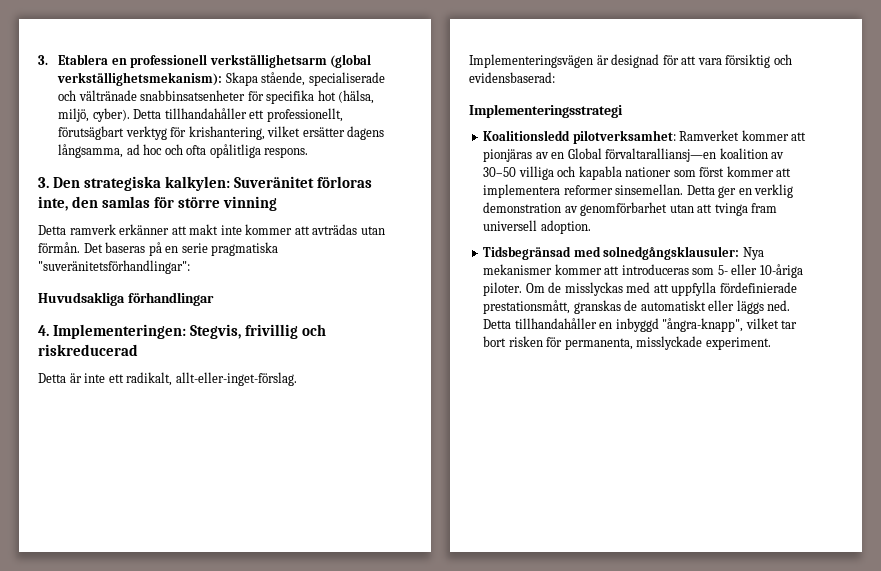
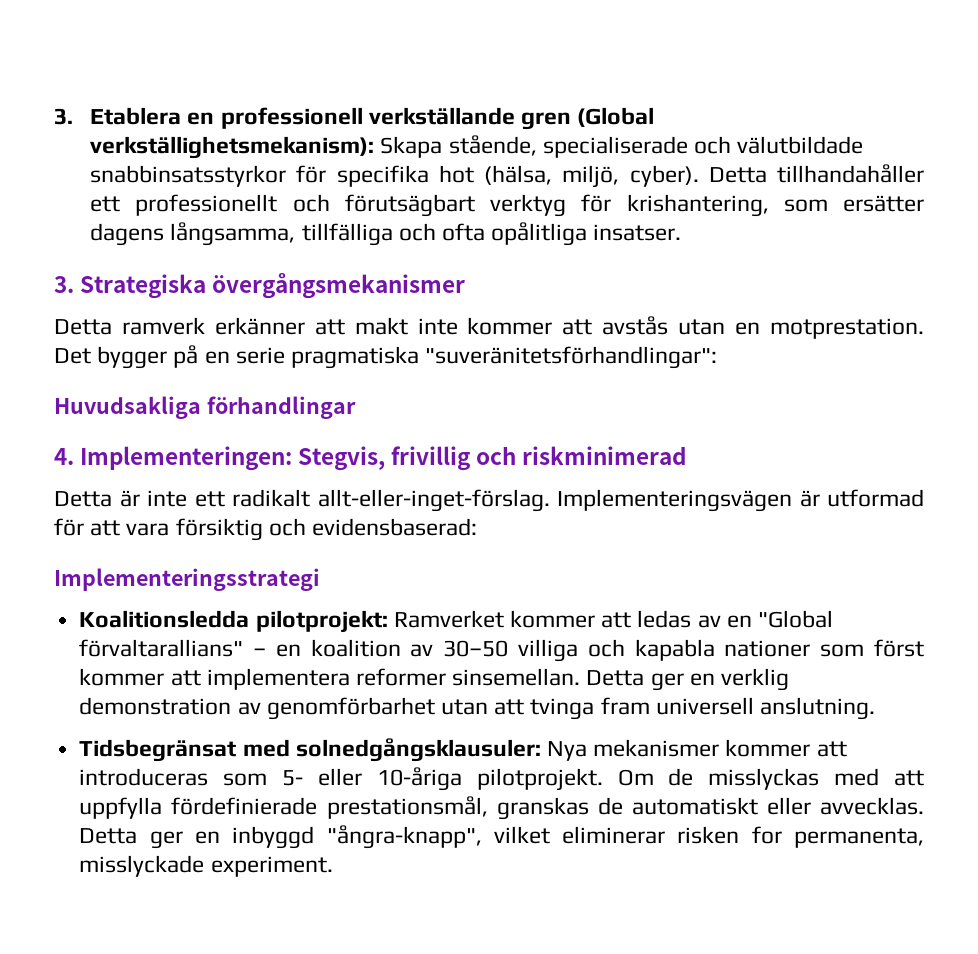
- 3. Etablera en professionell verkställighetsarm (global verkställighetsmekanism): Skapa stående, specialiserade och vältränade snabbinsatsenheter för specifika hot (hälsa, miljö, cyber).
+ 3. Etablera en professionell verkställande gren (Global verkställighetsmekanism): Skapa stående, specialiserade och välutbildade snabbinsatsstyrkor för specifika hot (hälsa, miljö, cyber).
- Detta tillhandahåller ett professionellt, förutsägbart verktyg för krishantering, vilket ersätter dagens långsamma, ad hoc och ofta opålitliga respons.
- 3. Den strategiska kalkylen: Suveränitet förloras inte, den samlas för större vinning
+ Detta tillhandahåller ett professionellt och förutsägbart verktyg för krishantering, som ersätter dagens långsamma, tillfälliga och ofta opålitliga insatser.
+ 3. Strategiska övergångsmekanismer
- Detta ramverk erkänner att makt inte kommer att avträdas utan förmån. Det baseras på en serie pragmatiska "suveränitetsförhandlingar":
+ Detta ramverk erkänner att makt inte kommer att avstås utan en motprestation. Det bygger på en serie pragmatiska "suveränitetsförhandlingar":
- 4. Implementeringen: Stegvis, frivillig och riskreducerad
+ 4. Implementeringen: Stegvis, frivillig och riskminimerad
- Detta är inte ett radikalt, allt-eller-inget-förslag.
+ Detta är inte ett radikalt allt-eller-inget-förslag.
- Implementeringsvägen är designad för att vara försiktig och evidensbaserad:
+ Implementeringsvägen är utformad för att vara försiktig och evidensbaserad:
- Koalitionsledd pilotverksamhet: Ramverket kommer att pionjäras av en Global förvaltaralliansj—en koalition av 30–50 villiga och kapabla nationer som först kommer att implementera reformer sinsemellan.
+ Koalitionsledda pilotprojekt: Ramverket kommer att ledas av en "Global förvaltarallians" – en koalition av 30–50 villiga och kapabla nationer som först kommer att implementera reformer sinsemellan.
- Detta ger en verklig demonstration av genomförbarhet utan att tvinga fram universell adoption.
- Tidsbegränsad med solnedgångsklausuler: Nya mekanismer kommer att introduceras som 5- eller 10-åriga piloter.
+ Detta ger en verklig demonstration av genomförbarhet utan att tvinga fram universell anslutning.
+ Tidsbegränsat med solnedgångsklausuler: Nya mekanismer kommer att introduceras som 5- eller 10-åriga pilotprojekt.
- Om de misslyckas med att uppfylla fördefinierade prestationsmått, granskas de automatiskt eller läggs ned. Detta tillhandahåller en inbyggd "ångra-knapp", vilket tar bort risken för permanenta, misslyckade experiment.
+ Om de misslyckas med att uppfylla fördefinierade prestationsmål, granskas de automatiskt eller avvecklas. Detta ger en inbyggd "ångra-knapp", vilket eliminerar risken for permanenta, misslyckade experiment.

